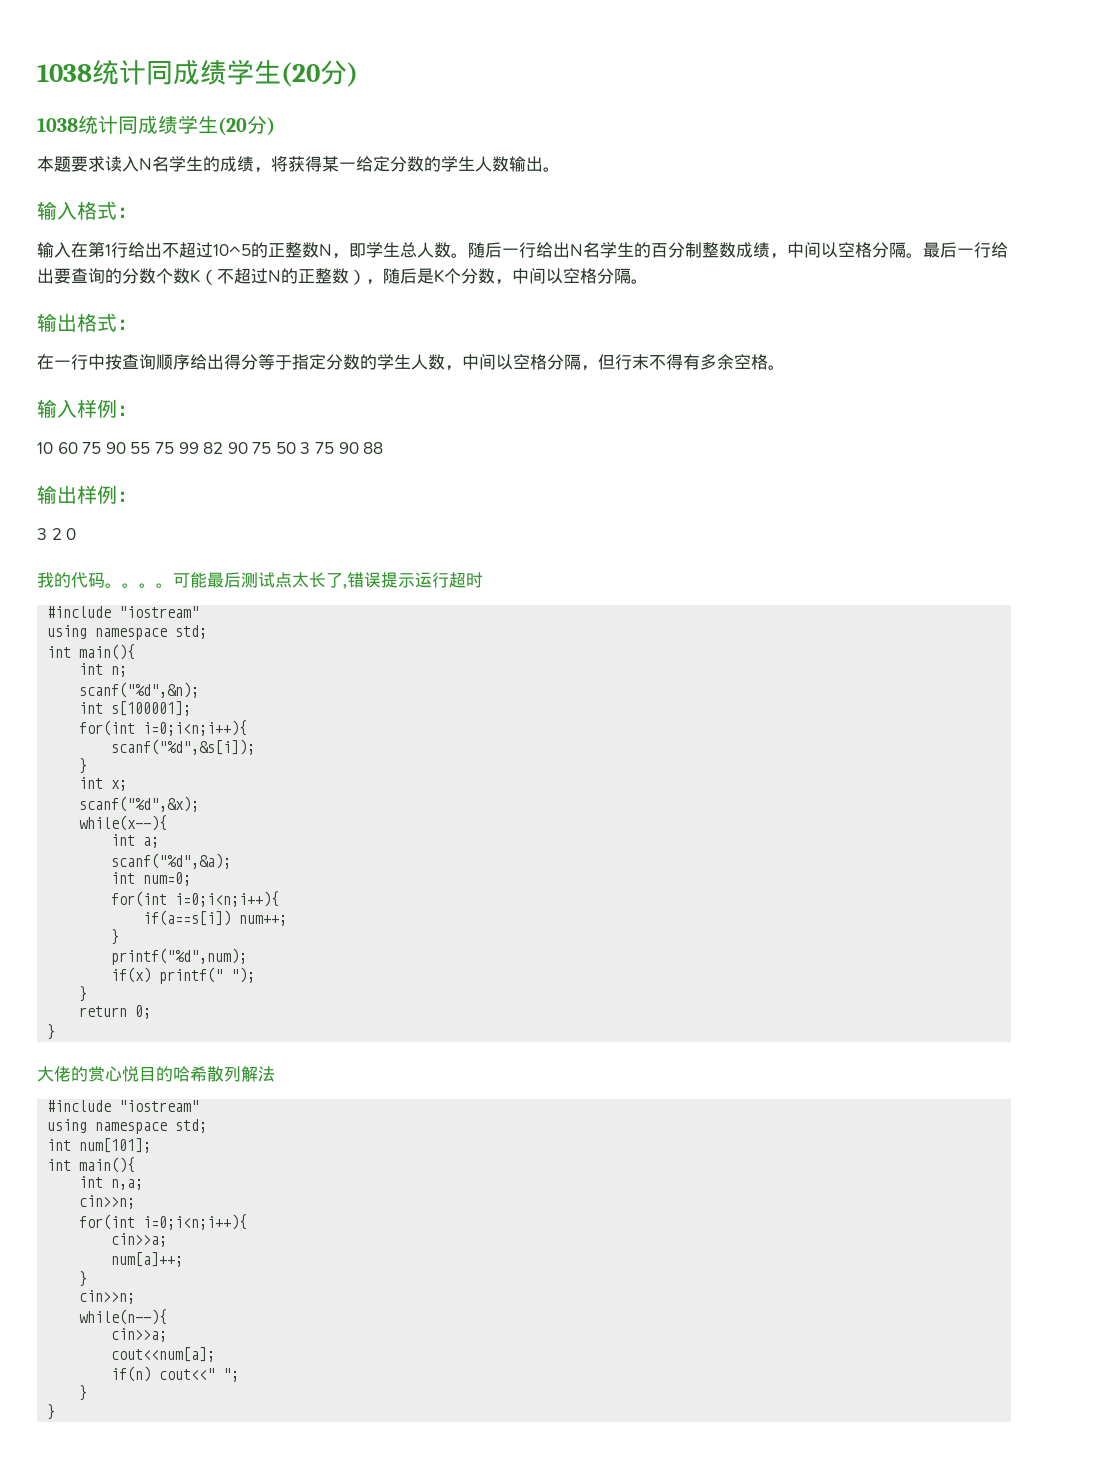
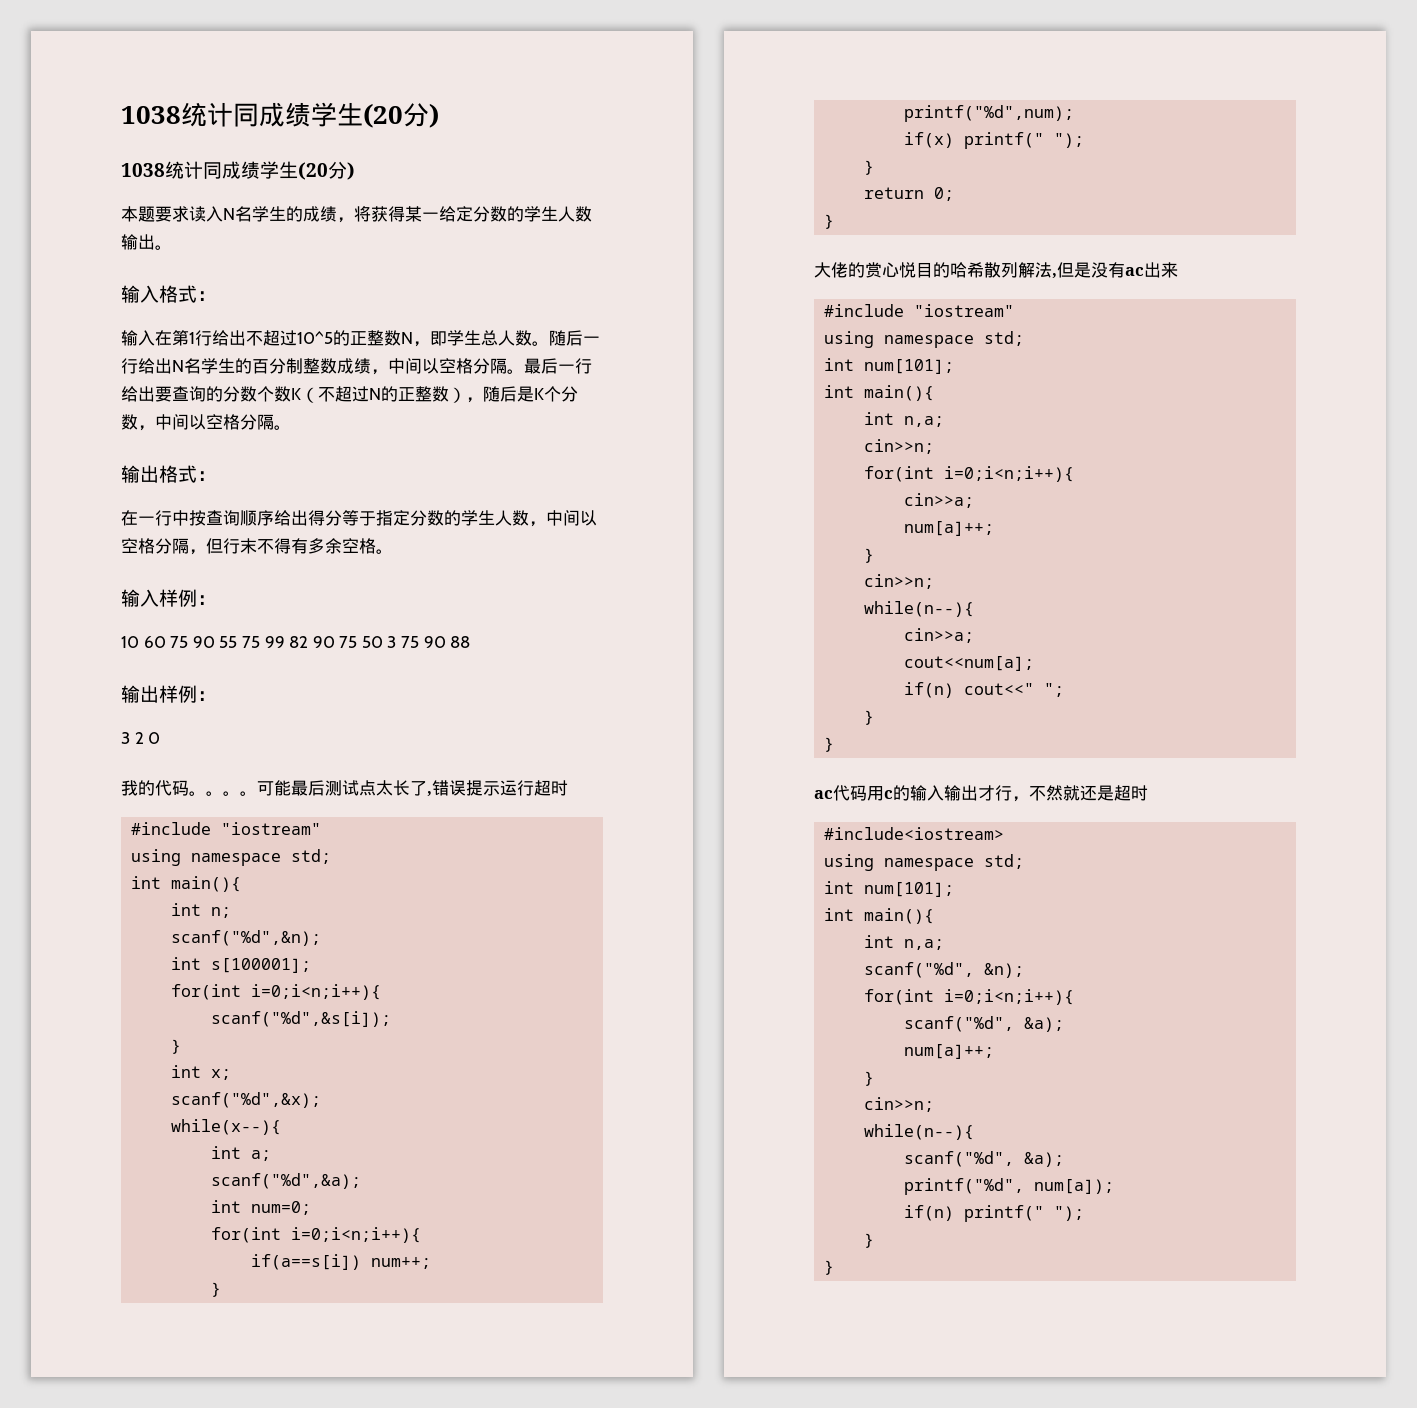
- 大佬的赏心悦目的哈希散列解法
+ 大佬的赏心悦目的哈希散列解法,但是没有ac出来
+ ac代码用c的输入输出才行，不然就还是超时
+ #include<iostream>
+ using namespace std;
+ int num[101];
+ int main(){
+ int n,a;
+ scanf("%d", &n);
+ for(int i=0;i<n;i++){
+ scanf("%d", &a);
+ num[a]++;
+ }
+ cin>>n;
+ while(n--){
+ scanf("%d", &a);
+ printf("%d", num[a]);
+ if(n) printf(" ");
+ }
+ }

